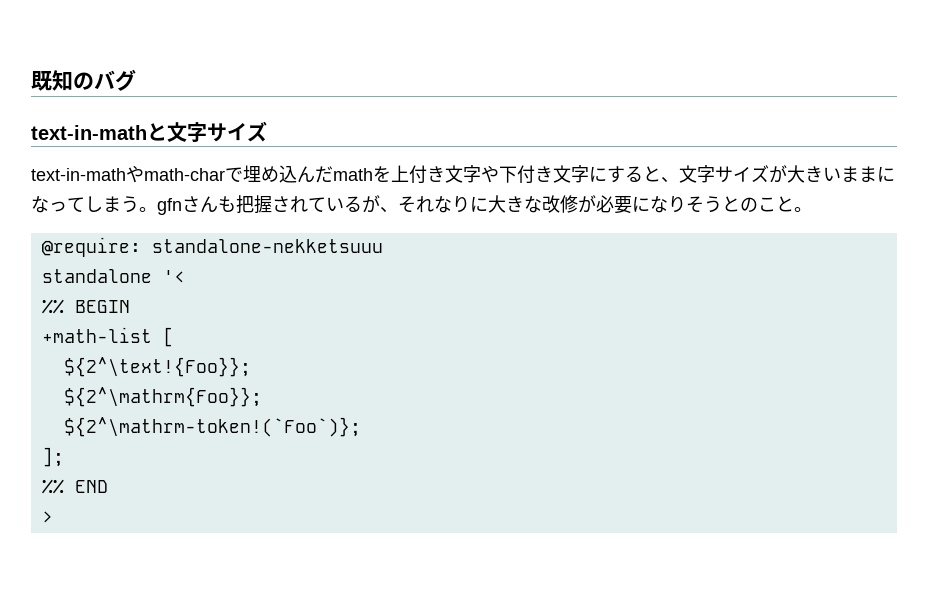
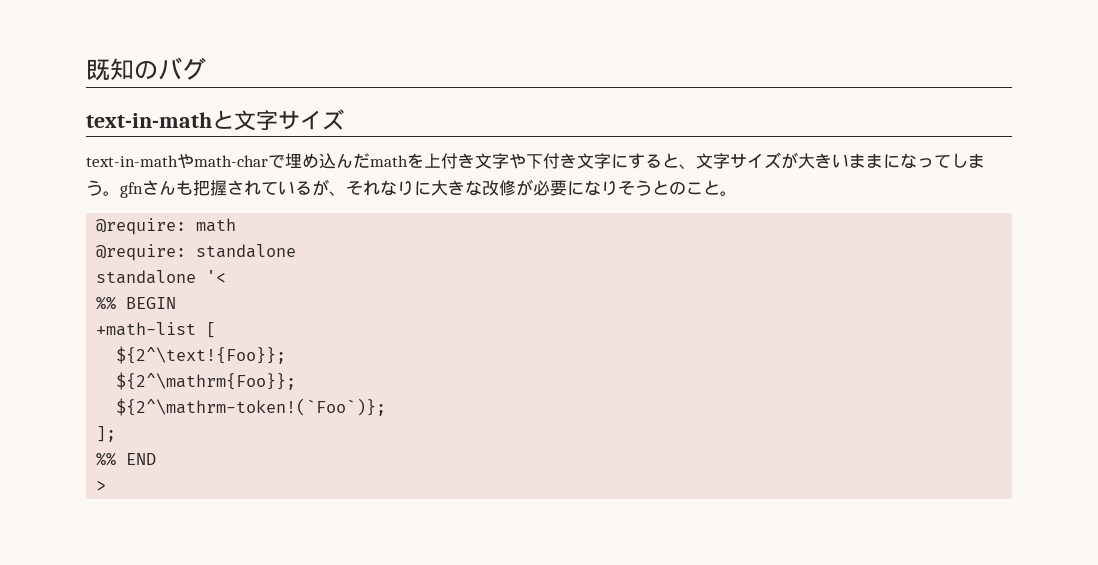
- @require: standalone-nekketsuuu
+ @require: math
+ @require: standalone

